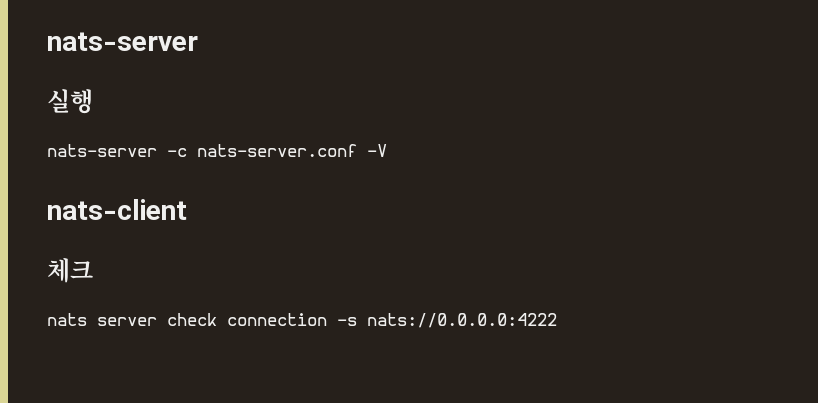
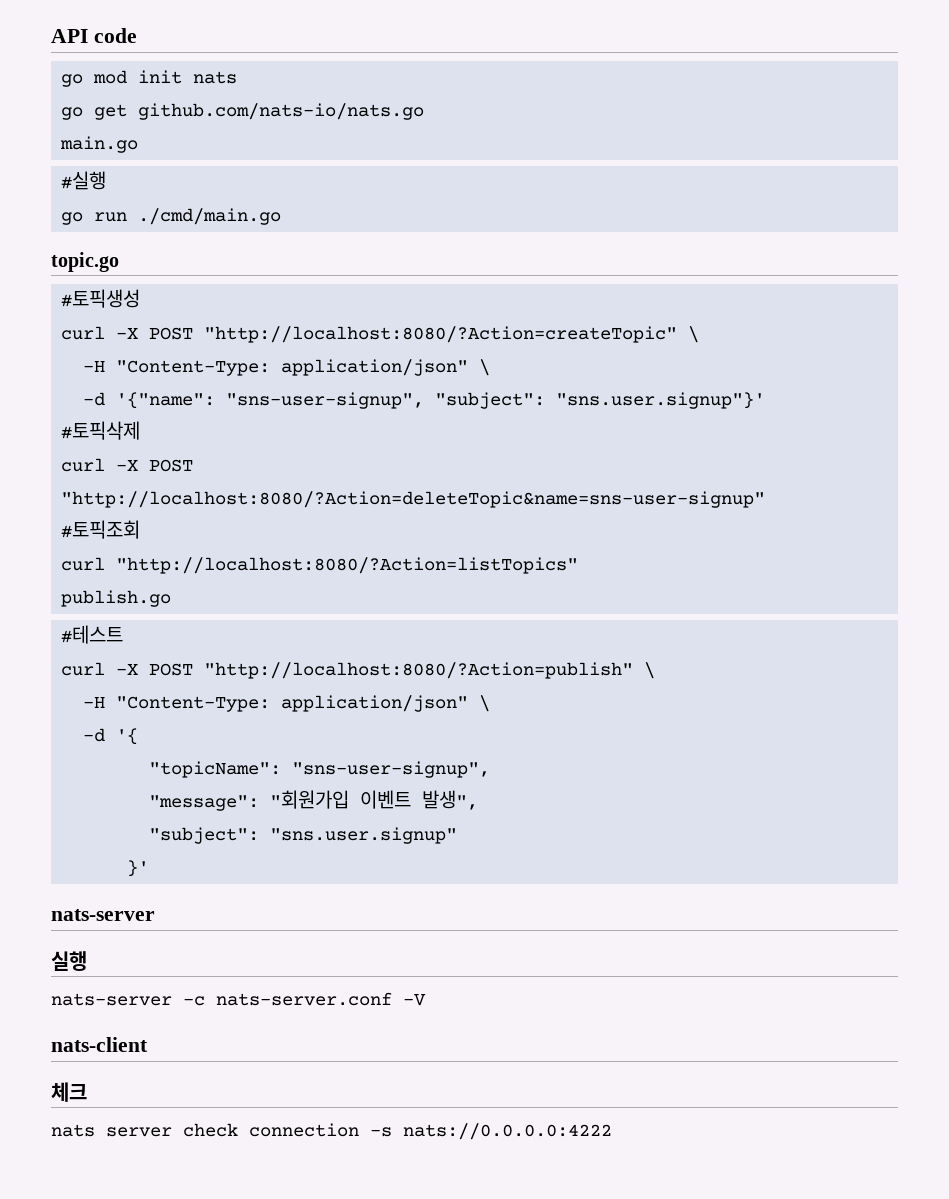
+ API code
+ go mod init nats
+ go get github.com/nats-io/nats.go
+ main.go
+ #실행
+ go run ./cmd/main.go
+ topic.go
+ #토픽생성
+ curl -X POST "http://localhost:8080/?Action=createTopic" \
+ -H "Content-Type: application/json" \
+ -d '{"name": "sns-user-signup", "subject": "sns.user.signup"}'
+ #토픽삭제
+ curl -X POST "http://localhost:8080/?Action=deleteTopic&name=sns-user-signup"
+ #토픽조회
+ curl "http://localhost:8080/?Action=listTopics"
+ publish.go
+ #테스트
+ curl -X POST "http://localhost:8080/?Action=publish" \
+ -H "Content-Type: application/json" \
+ -d '{
+ "topicName": "sns-user-signup",
+ "message": "회원가입 이벤트 발생",
+ "subject": "sns.user.signup"
+ }'

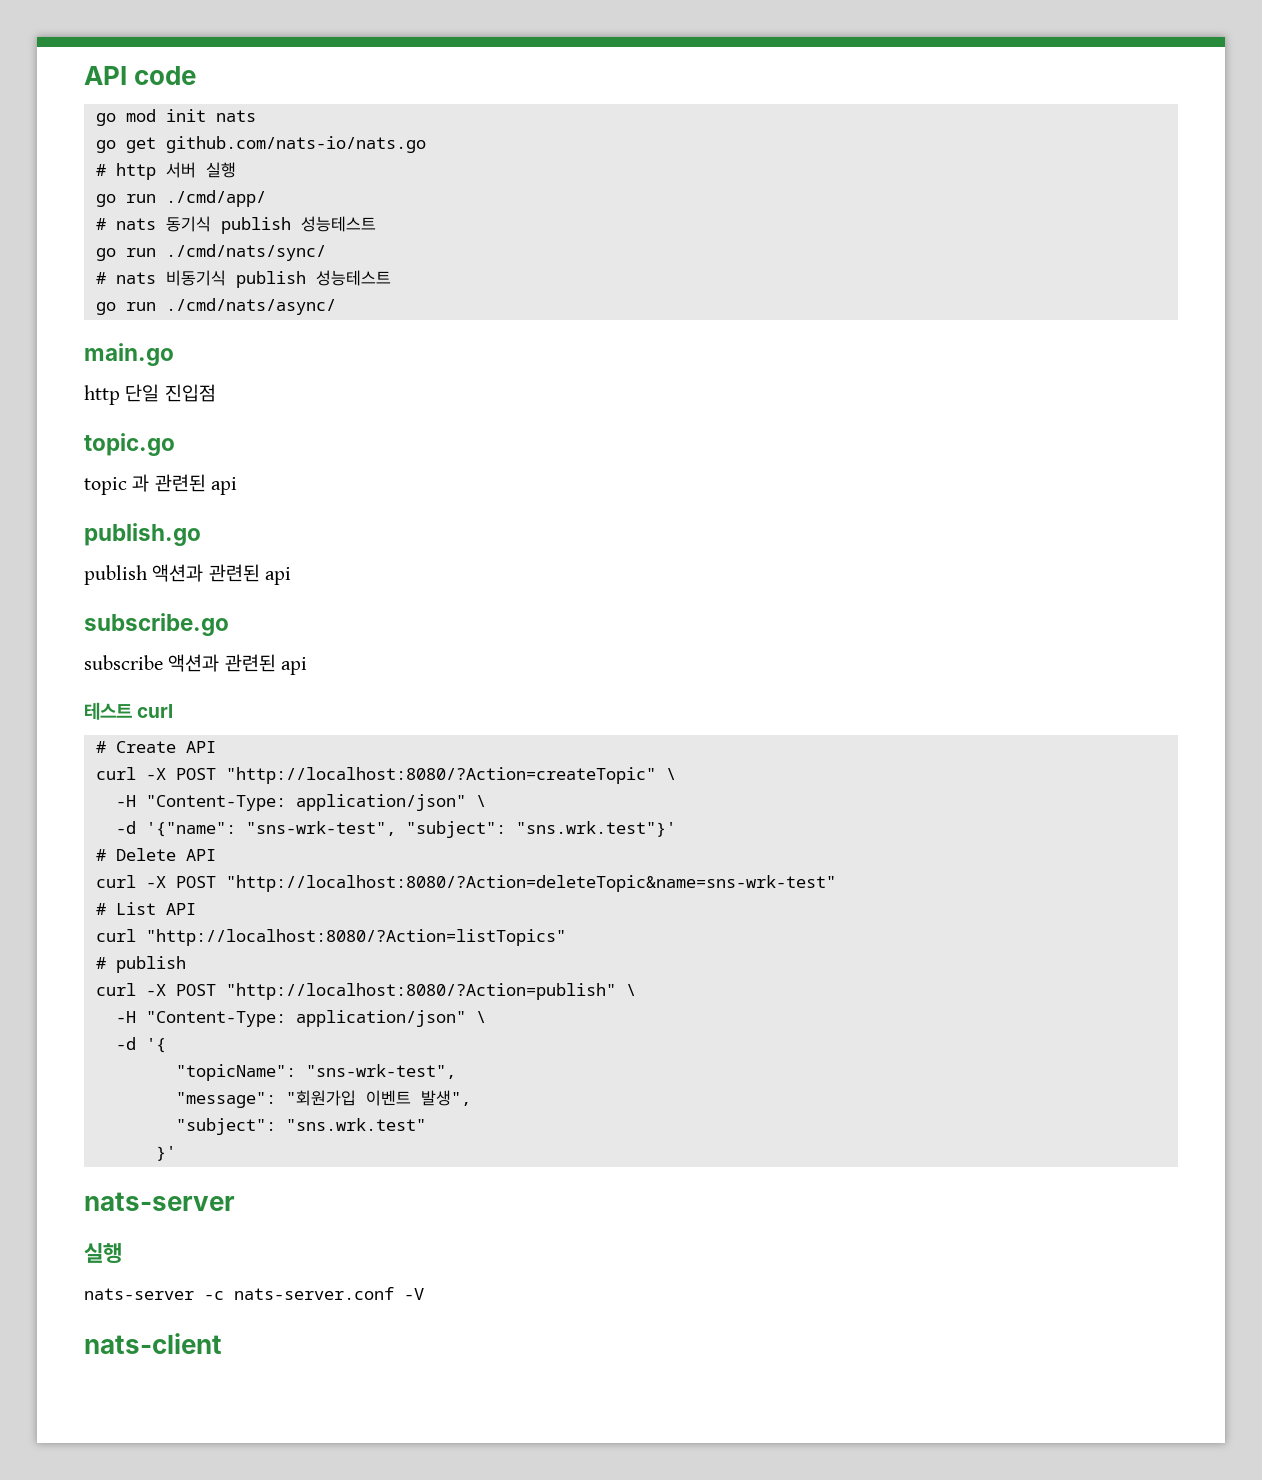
+ # http 서버 실행
+ go run ./cmd/app/
+ # nats 동기식 publish 성능테스트
+ go run ./cmd/nats/sync/
+ # nats 비동기식 publish 성능테스트
+ go run ./cmd/nats/async/
  main.go
- #실행
- go run ./cmd/main.go
+ http 단일 진입점
  topic.go
- #토픽생성
+ topic 과 관련된 api
+ publish.go
+ publish 액션과 관련된 api
+ subscribe.go
+ subscribe 액션과 관련된 api
+ 테스트 curl
+ # Create API
- -d '{"name": "sns-user-signup", "subject": "sns.user.signup"}'
- #토픽삭제
- curl -X POST "http://localhost:8080/?Action=deleteTopic&name=sns-user-signup"
- #토픽조회
+ -d '{"name": "sns-wrk-test", "subject": "sns.wrk.test"}'
+ # Delete API
+ curl -X POST "http://localhost:8080/?Action=deleteTopic&name=sns-wrk-test"
+ # List API
- publish.go
- #테스트
+ # publish
- "topicName": "sns-user-signup",
+ "topicName": "sns-wrk-test",
- "subject": "sns.user.signup"
+ "subject": "sns.wrk.test"
- 체크
- nats server check connection -s nats://0.0.0.0:4222

